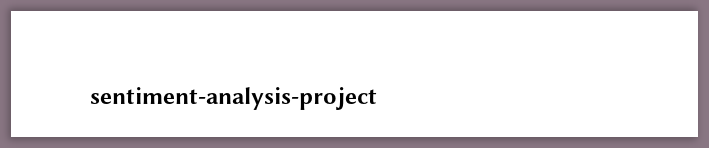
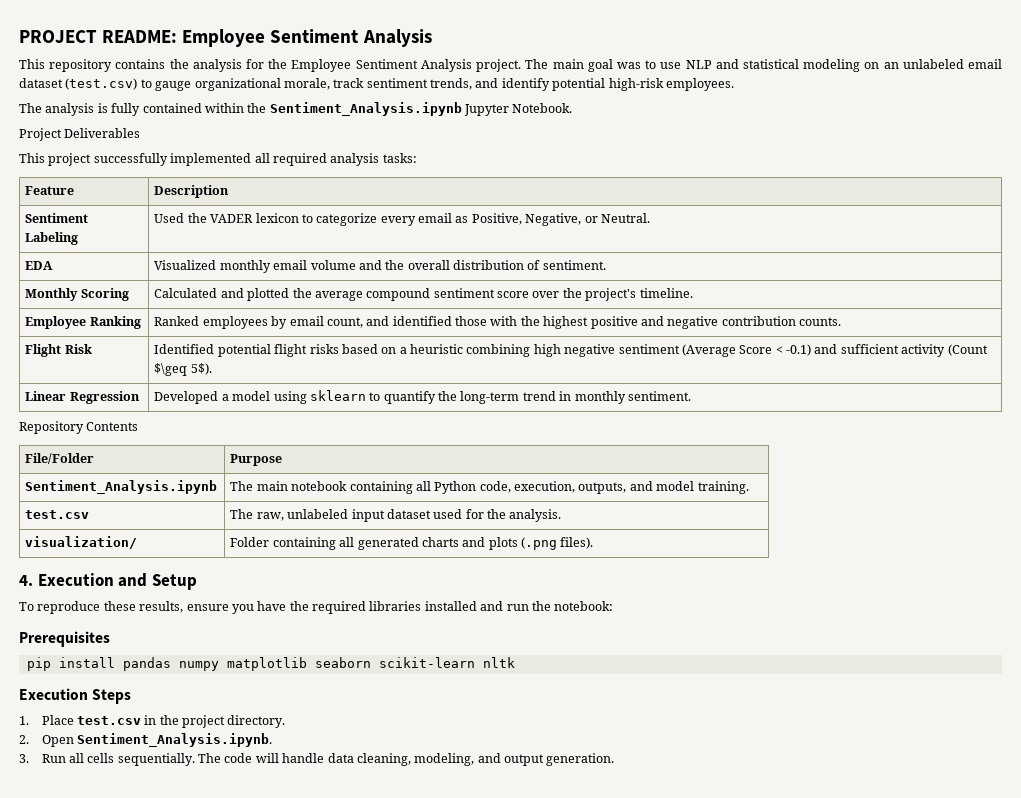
- sentiment-analysis-project
+ PROJECT README: Employee Sentiment Analysis
+ This repository contains the analysis for the Employee Sentiment Analysis project. The main goal was to use NLP and statistical modeling on an unlabeled email dataset (test.csv) to gauge organizational morale, track sentiment trends, and identify potential high-risk employees.
+ The analysis is fully contained within the Sentiment_Analysis.ipynb Jupyter Notebook.
+ Project Deliverables
+ This project successfully implemented all required analysis tasks:
+ Feature | Description
+ Sentiment Labeling | Used the VADER lexicon to categorize every email as Positive, Negative, or Neutral.
+ EDA | Visualized monthly email volume and the overall distribution of sentiment.
+ Monthly Scoring | Calculated and plotted the average compound sentiment score over the project's timeline.
+ Employee Ranking | Ranked employees by email count, and identified those with the highest positive and negative contribution counts.
+ Flight Risk | Identified potential flight risks based on a heuristic combining high negative sentiment (Average Score < -0.1) and sufficient activity (Count $\geq 5$).
+ Linear Regression | Developed a model using sklearn to quantify the long-term trend in monthly sentiment.
+ Repository Contents
+ File/Folder | Purpose
+ Sentiment_Analysis.ipynb | The main notebook containing all Python code, execution, outputs, and model training.
+ test.csv | The raw, unlabeled input dataset used for the analysis.
+ visualization/ | Folder containing all generated charts and plots (.png files).
+ 4. Execution and Setup
+ To reproduce these results, ensure you have the required libraries installed and run the notebook:
+ Prerequisites
+ pip install pandas numpy matplotlib seaborn scikit-learn nltk
+ Execution Steps
+ 1. Place test.csv in the project directory.
+ 2. Open Sentiment_Analysis.ipynb.
+ 3. Run all cells sequentially. The code will handle data cleaning, modeling, and output generation.

